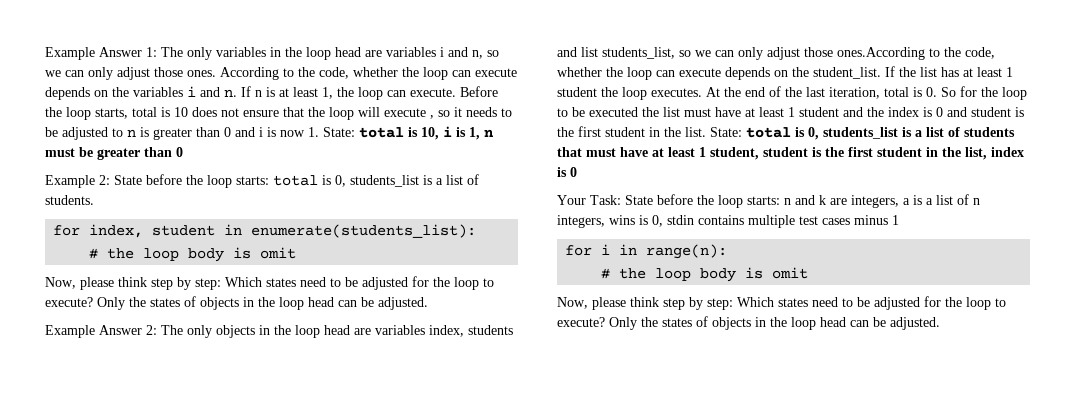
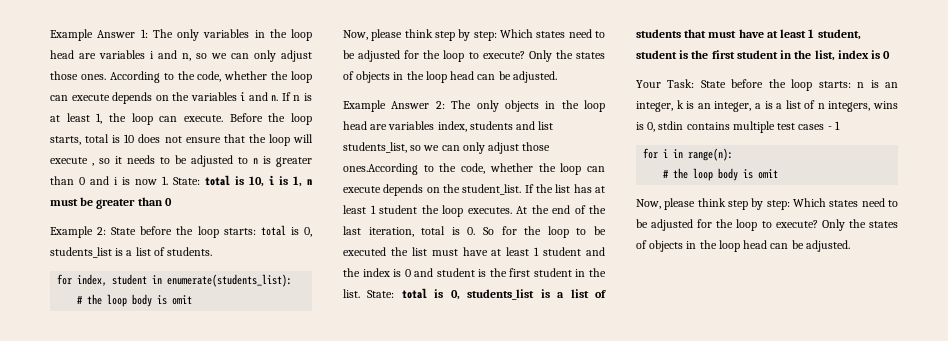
- Your Task: State before the loop starts: n and k are integers, a is a list of n integers, wins is 0, stdin contains multiple test cases minus 1
+ Your Task: State before the loop starts: n is an integer, k is an integer, a is a list of n integers, wins is 0, stdin contains multiple test cases - 1

